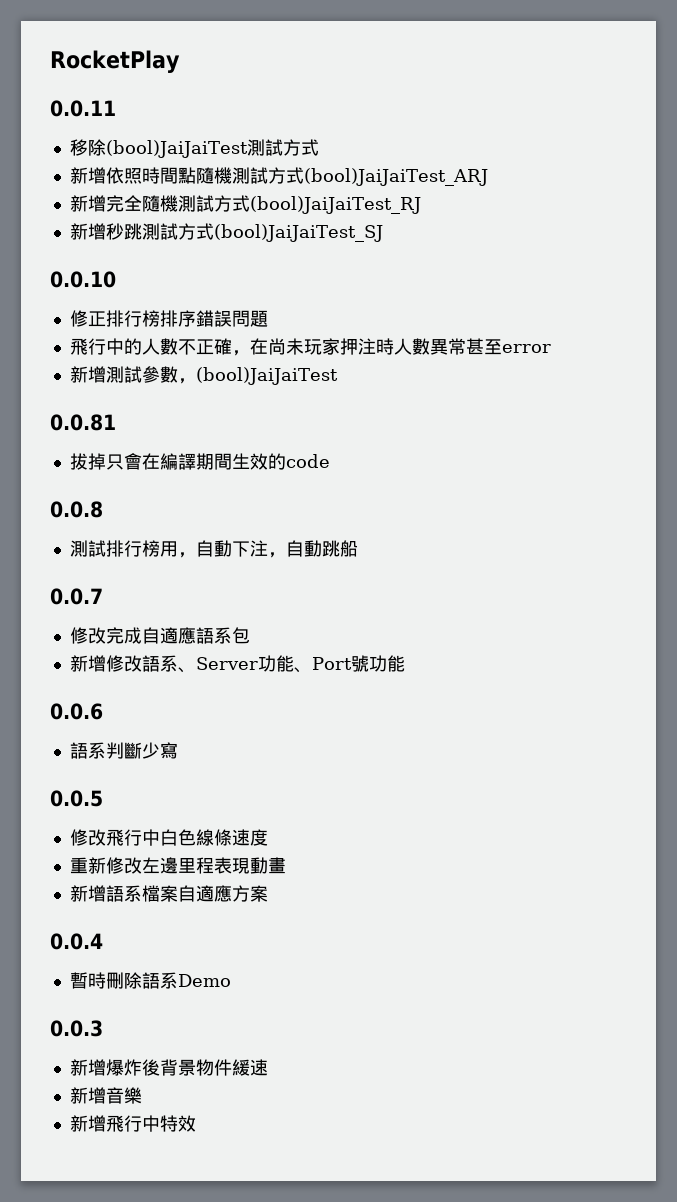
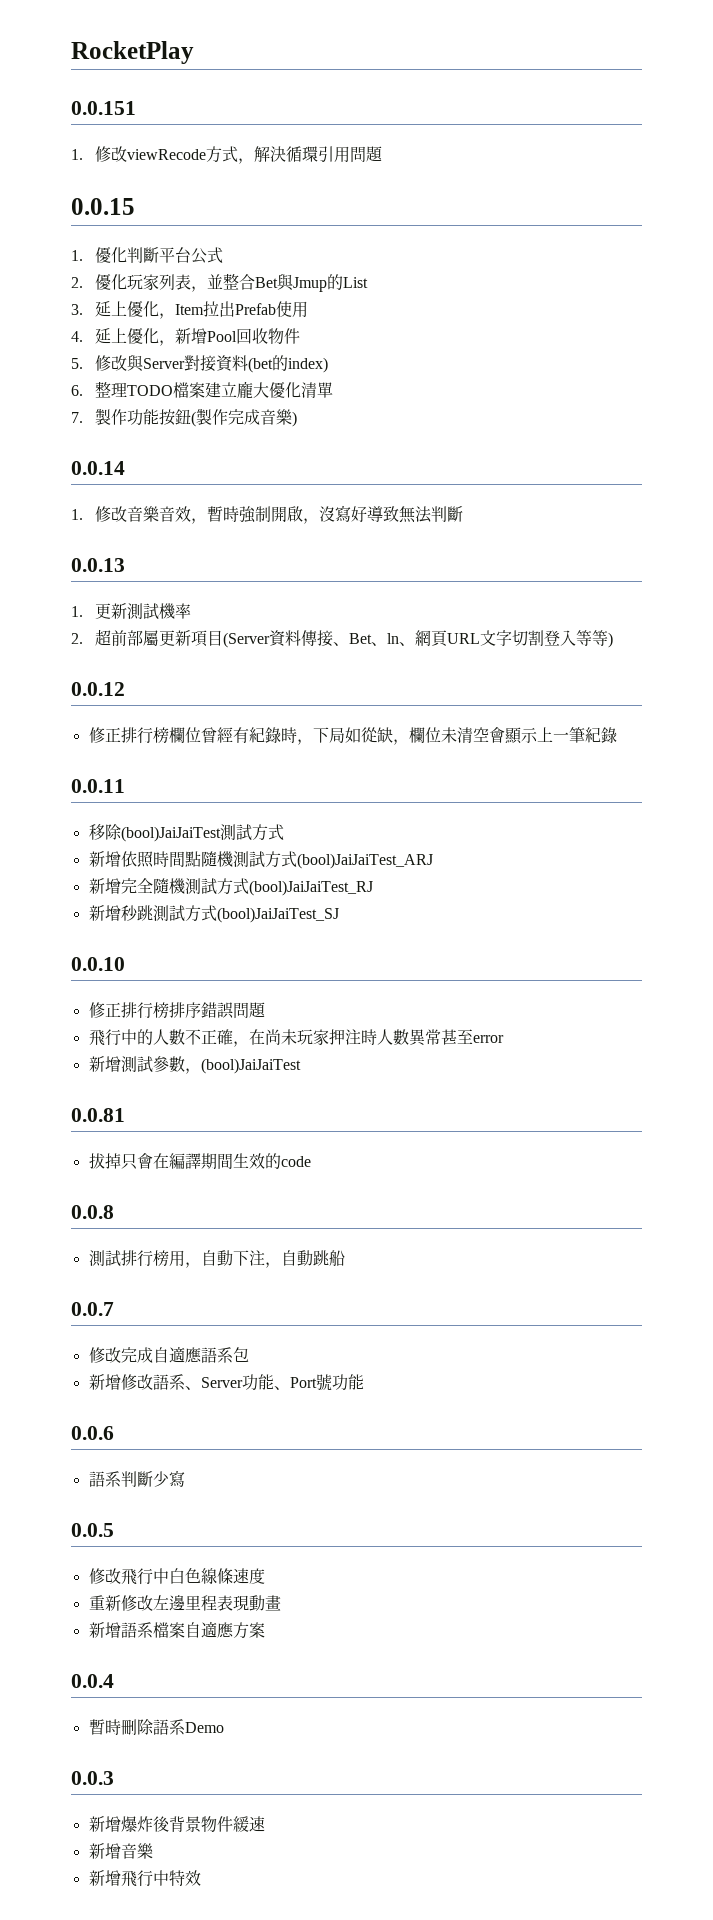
+ 0.0.151
+ 1.修改viewRecode方式，解決循環引用問題
+ 0.0.15
+ 1.優化判斷平台公式
+ 2.優化玩家列表，並整合Bet與Jmup的List
+ 3.延上優化，Item拉出Prefab使用
+ 4.延上優化，新增Pool回收物件
+ 5.修改與Server對接資料(bet的index)
+ 6.整理TODO檔案建立龐大優化清單
+ 7.製作功能按鈕(製作完成音樂)
+ 0.0.14
+ 1.修改音樂音效，暫時強制開啟，沒寫好導致無法判斷
+ 0.0.13
+ 1.更新測試機率
+ 2.超前部屬更新項目(Server資料傳接、Bet、ln、網頁URL文字切割登入等等)
+ 0.0.12
+ 修正排行榜欄位曾經有紀錄時，下局如從缺，欄位未清空會顯示上一筆紀錄

